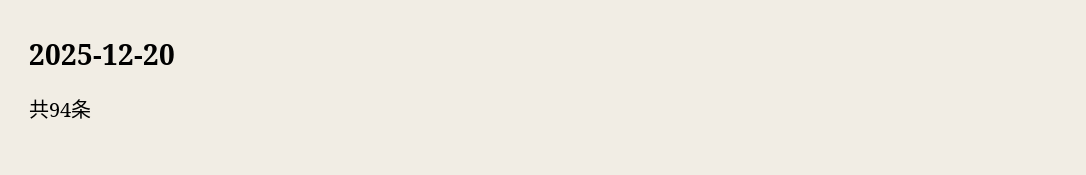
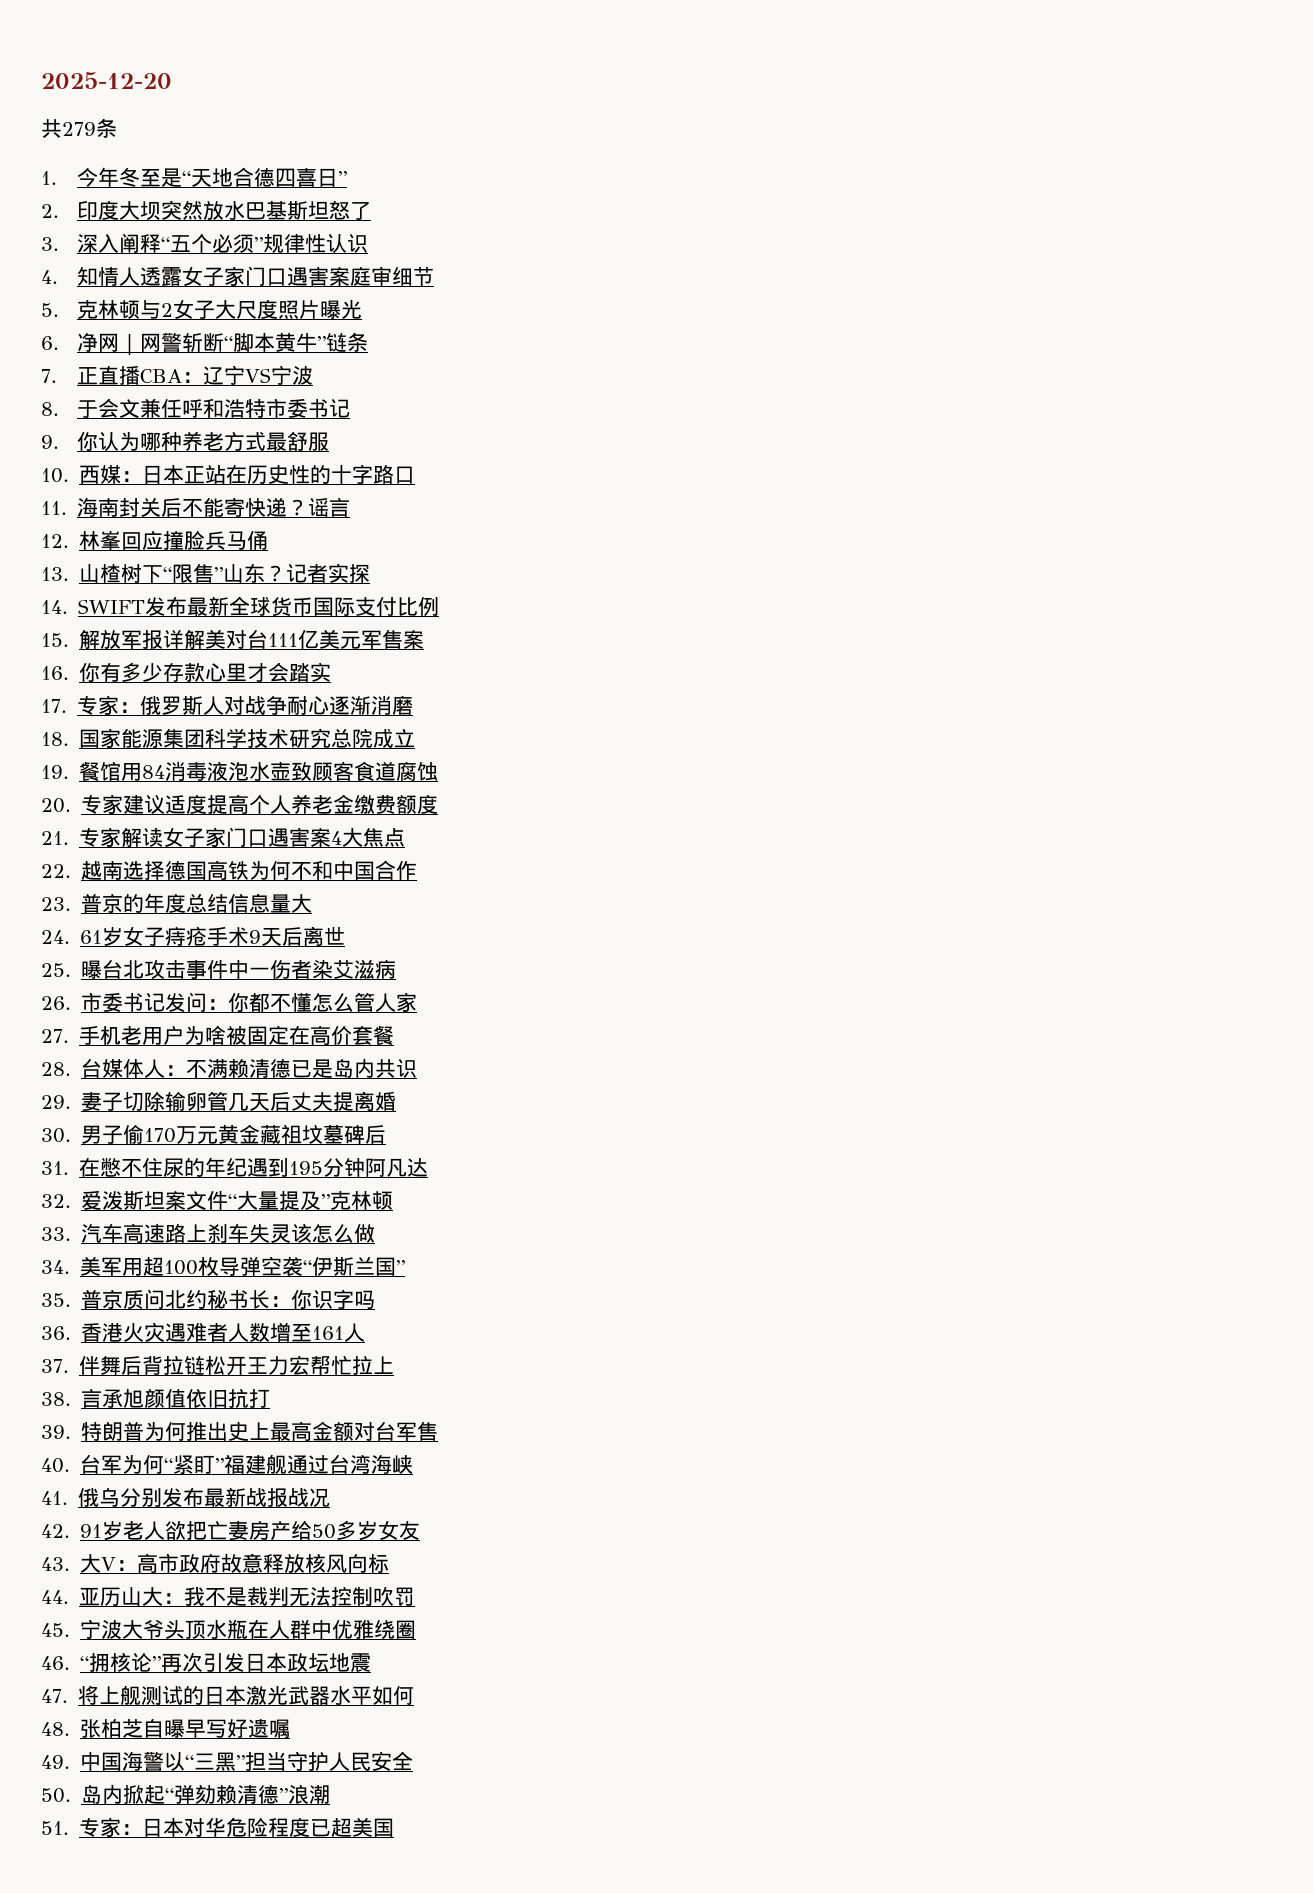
- 共94条
+ 共279条
+ 1.今年冬至是“天地合德四喜日”
+ 2.印度大坝突然放水巴基斯坦怒了
+ 3.深入阐释“五个必须”规律性认识
+ 4.知情人透露女子家门口遇害案庭审细节
+ 5.克林顿与2女子大尺度照片曝光
+ 6.净网｜网警斩断“脚本黄牛”链条
+ 7.正直播CBA：辽宁VS宁波
+ 8.于会文兼任呼和浩特市委书记
+ 9.你认为哪种养老方式最舒服
+ 10.西媒：日本正站在历史性的十字路口
+ 11.海南封关后不能寄快递？谣言
+ 12.林峯回应撞脸兵马俑
+ 13.山楂树下“限售”山东？记者实探
+ 14. SWIFT发布最新全球货币国际支付比例
+ 15.解放军报详解美对台111亿美元军售案
+ 16.你有多少存款心里才会踏实
+ 17.专家：俄罗斯人对战争耐心逐渐消磨
+ 18.国家能源集团科学技术研究总院成立
+ 19.餐馆用84消毒液泡水壶致顾客食道腐蚀
+ 20.专家建议适度提高个人养老金缴费额度
+ 21.专家解读女子家门口遇害案4大焦点
+ 22.越南选择德国高铁为何不和中国合作
+ 23.普京的年度总结信息量大
+ 24. 61岁女子痔疮手术9天后离世
+ 25.曝台北攻击事件中一伤者染艾滋病
+ 26.市委书记发问：你都不懂怎么管人家
+ 27.手机老用户为啥被固定在高价套餐
+ 28.台媒体人：不满赖清德已是岛内共识
+ 29.妻子切除输卵管几天后丈夫提离婚
+ 30.男子偷170万元黄金藏祖坟墓碑后
+ 31.在憋不住尿的年纪遇到195分钟阿凡达
+ 32.爱泼斯坦案文件“大量提及”克林顿
+ 33.汽车高速路上刹车失灵该怎么做
+ 34.美军用超100枚导弹空袭“伊斯兰国”
+ 35.普京质问北约秘书长：你识字吗
+ 36.香港火灾遇难者人数增至161人
+ 37.伴舞后背拉链松开王力宏帮忙拉上
+ 38.言承旭颜值依旧抗打
+ 39.特朗普为何推出史上最高金额对台军售
+ 40.台军为何“紧盯”福建舰通过台湾海峡
+ 41.俄乌分别发布最新战报战况
+ 42. 91岁老人欲把亡妻房产给50多岁女友
+ 43.大V：高市政府故意释放核风向标
+ 44.亚历山大：我不是裁判无法控制吹罚
+ 45.宁波大爷头顶水瓶在人群中优雅绕圈
+ 46. “拥核论”再次引发日本政坛地震
+ 47.将上舰测试的日本激光武器水平如何
+ 48.张柏芝自曝早写好遗嘱
+ 49.中国海警以“三黑”担当守护人民安全
+ 50.岛内掀起“弹劾赖清德”浪潮
+ 51.专家：日本对华危险程度已超美国

